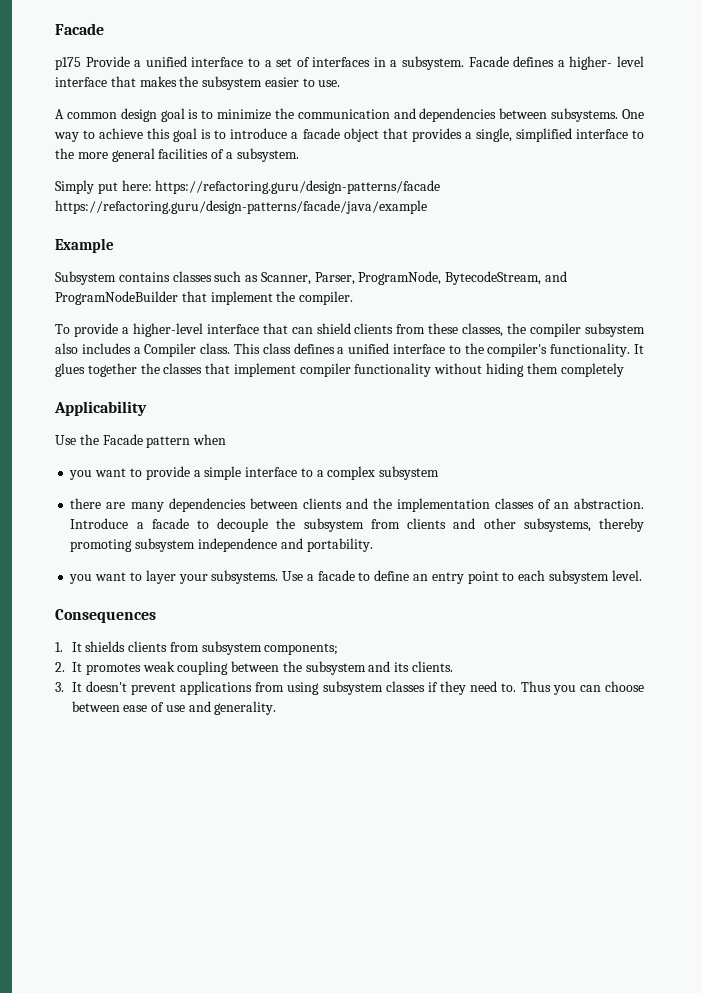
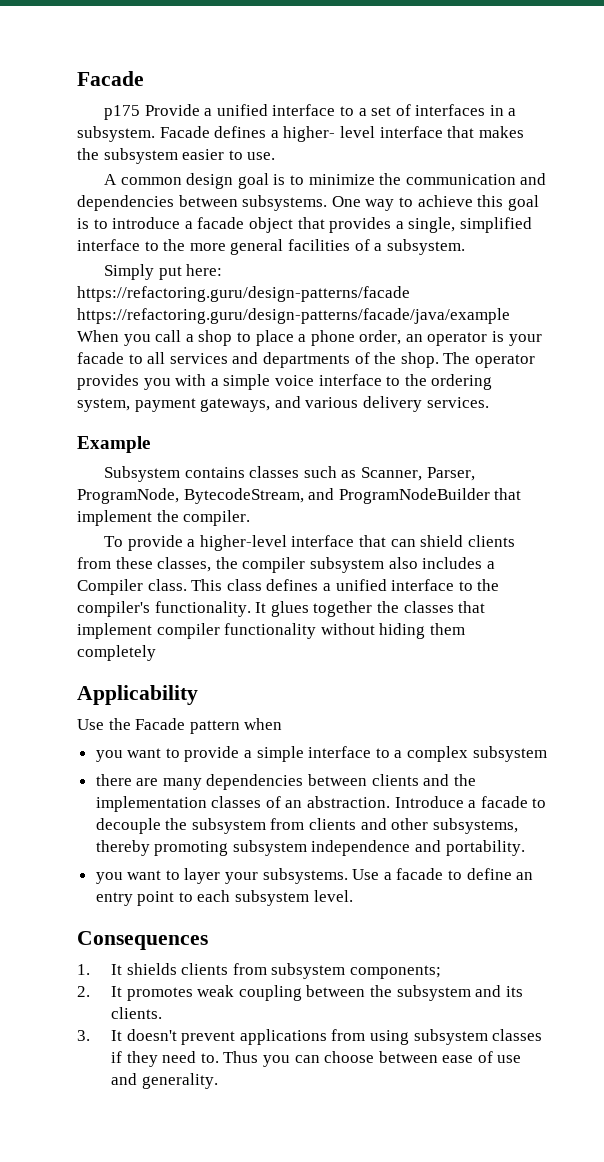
- Simply put here: https://refactoring.guru/design-patterns/facade https://refactoring.guru/design-patterns/facade/java/example
+ Simply put here: https://refactoring.guru/design-patterns/facade https://refactoring.guru/design-patterns/facade/java/example When you call a shop to place a phone order, an operator is your facade to all services and departments of the shop. The operator provides you with a simple voice interface to the ordering system, payment gateways, and various delivery services.

